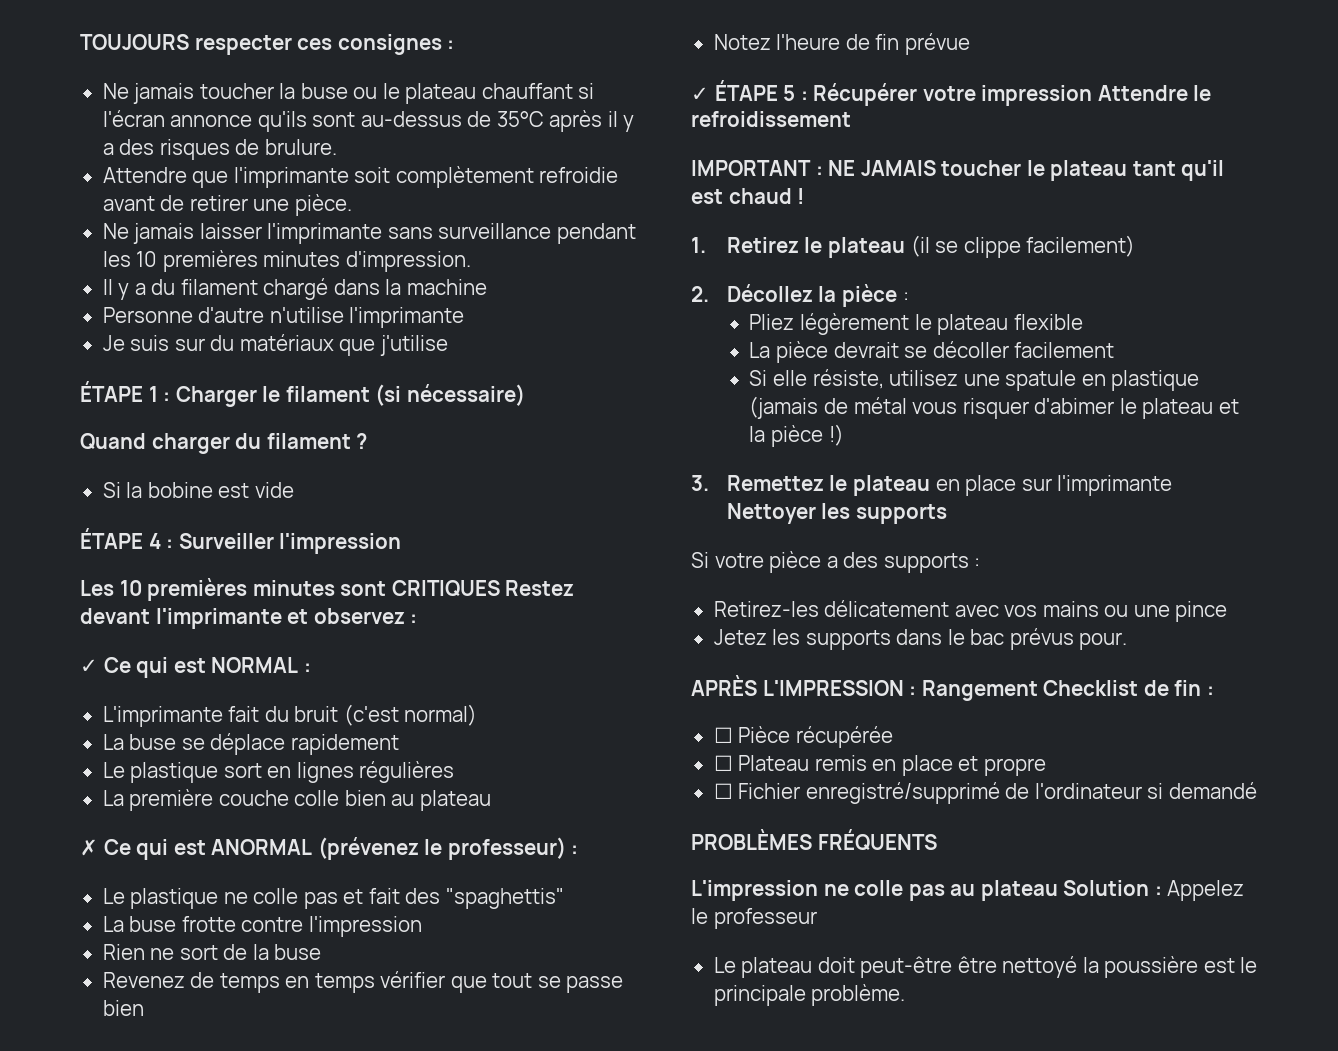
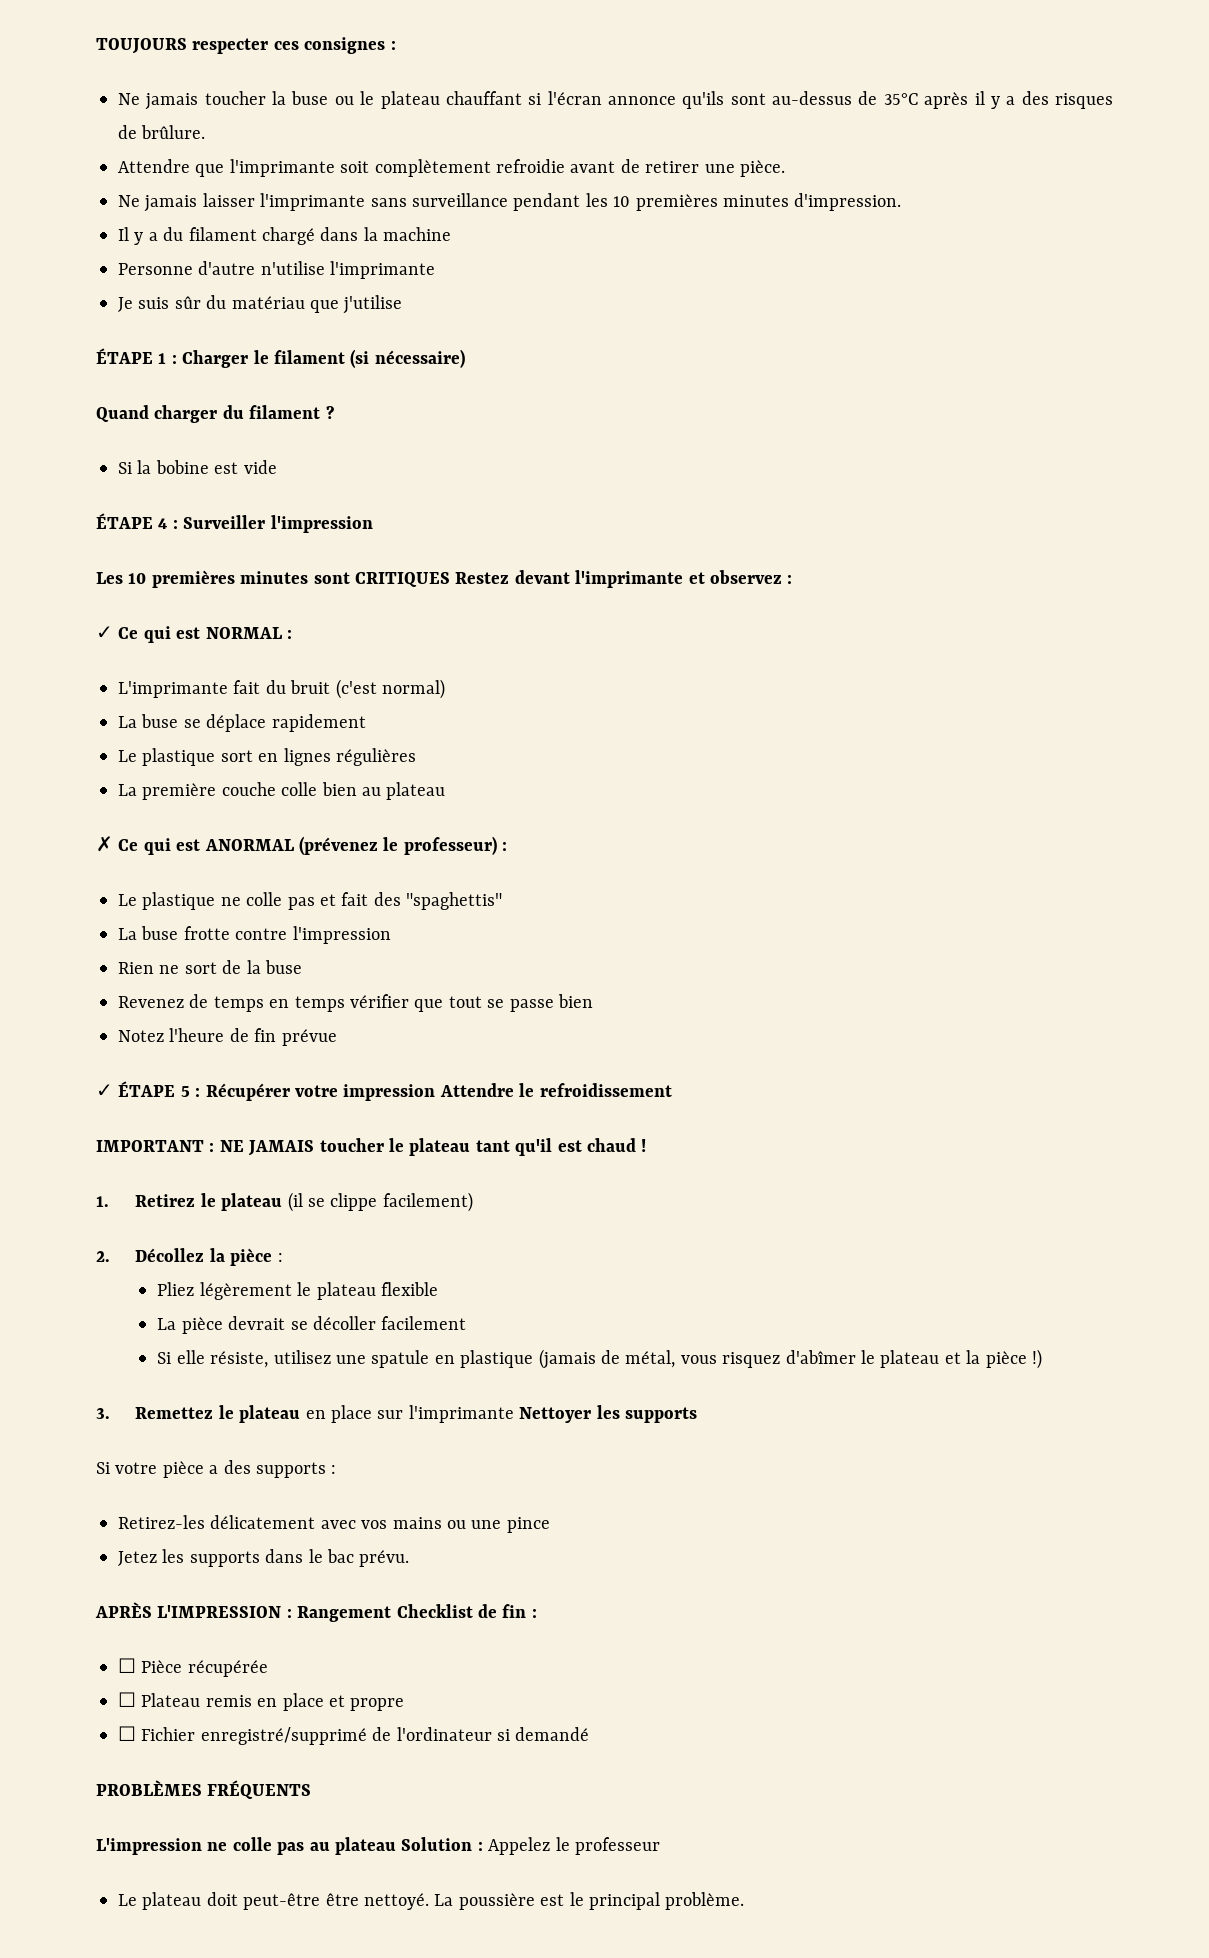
- Ne jamais toucher la buse ou le plateau chauffant si l'écran annonce qu'ils sont au-dessus de 35°C après il y a des risques de brulure.
+ Ne jamais toucher la buse ou le plateau chauffant si l'écran annonce qu'ils sont au-dessus de 35°C après il y a des risques de brûlure.
- Je suis sur du matériaux que j'utilise
+ Je suis sûr du matériau que j'utilise
- Si elle résiste, utilisez une spatule en plastique (jamais de métal vous risquer d'abimer le plateau et la pièce !)
+ Si elle résiste, utilisez une spatule en plastique (jamais de métal, vous risquez d'abîmer le plateau et la pièce !)
- Jetez les supports dans le bac prévus pour.
+ Jetez les supports dans le bac prévu.
- Le plateau doit peut-être être nettoyé la poussière est le principale problème.
+ Le plateau doit peut-être être nettoyé. La poussière est le principal problème.

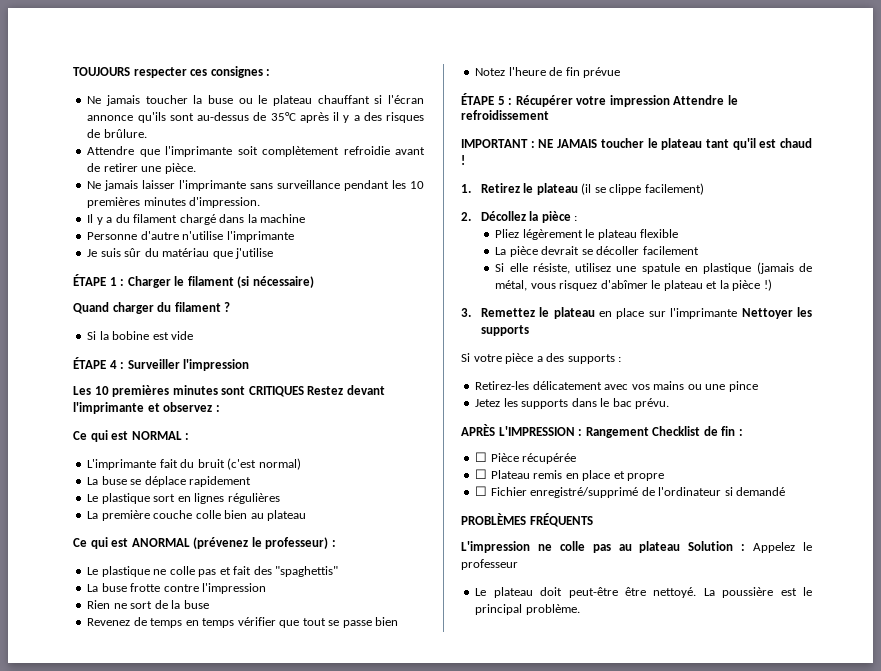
- ✓ Ce qui est NORMAL :
+ Ce qui est NORMAL :
- ✗ Ce qui est ANORMAL (prévenez le professeur) :
+ Ce qui est ANORMAL (prévenez le professeur) :
- ✓ ÉTAPE 5 : Récupérer votre impression Attendre le refroidissement
+ ÉTAPE 5 : Récupérer votre impression Attendre le refroidissement

